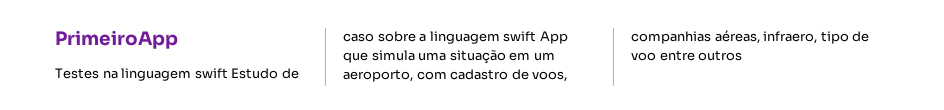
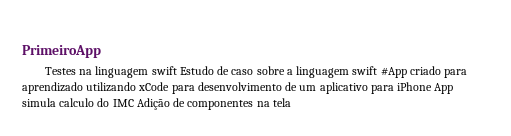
- Testes na linguagem swift Estudo de caso sobre a linguagem swift App que simula uma situação em um aeroporto, com cadastro de voos, companhias aéreas, infraero, tipo de voo entre outros
+ Testes na linguagem swift Estudo de caso sobre a linguagem swift #App criado para aprendizado utilizando xCode para desenvolvimento de um aplicativo para iPhone App simula calculo do IMC Adição de componentes na tela

